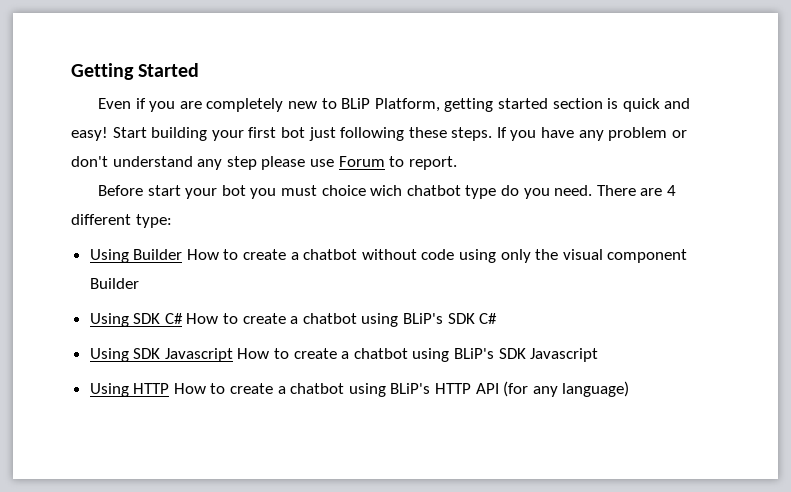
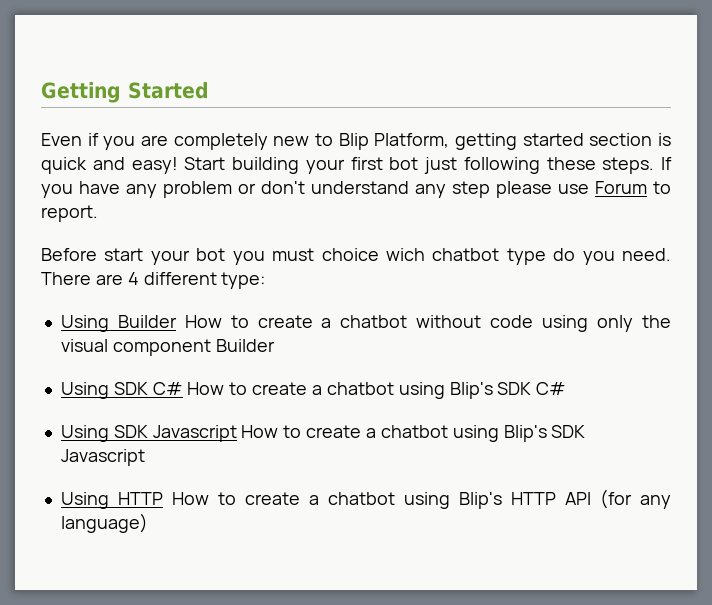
- Even if you are completely new to BLiP Platform, getting started section is quick and easy!
+ Even if you are completely new to Blip Platform, getting started section is quick and easy!
- Using SDK C# How to create a chatbot using BLiP's SDK C#
+ Using SDK C# How to create a chatbot using Blip's SDK C#
- Using SDK Javascript How to create a chatbot using BLiP's SDK Javascript
+ Using SDK Javascript How to create a chatbot using Blip's SDK Javascript
- Using HTTP How to create a chatbot using BLiP's HTTP API (for any language)
+ Using HTTP How to create a chatbot using Blip's HTTP API (for any language)

